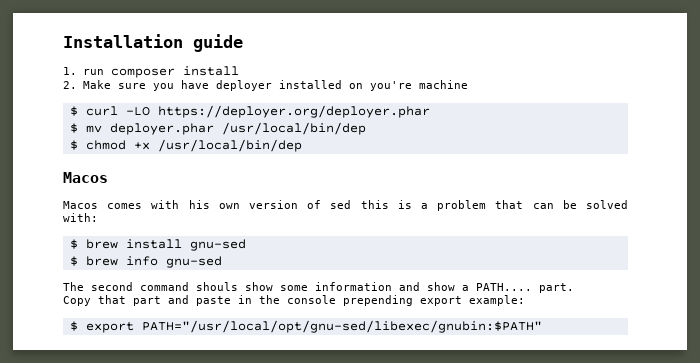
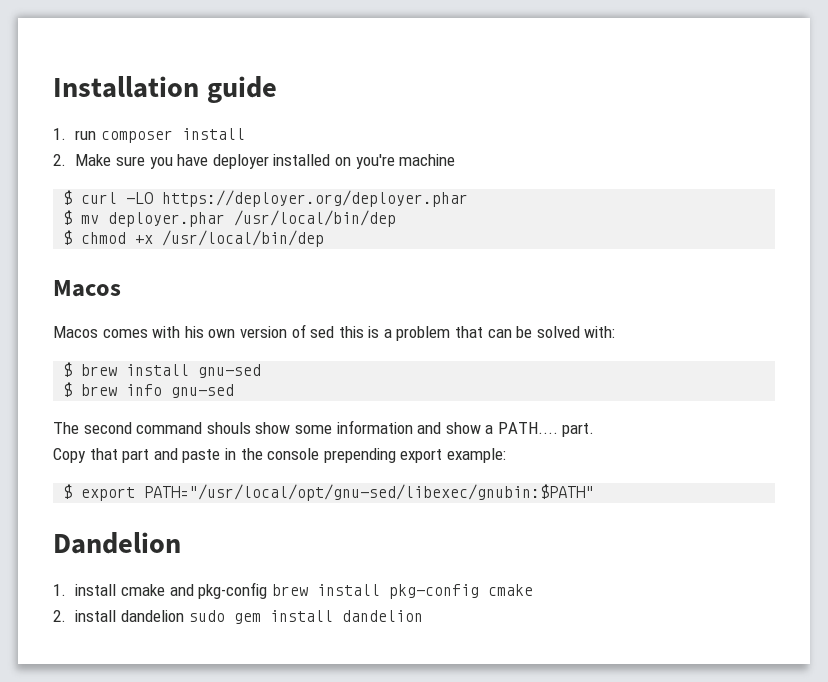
+ Dandelion
+ 1. install cmake and pkg-config brew install pkg-config cmake
+ 2. install dandelion sudo gem install dandelion

